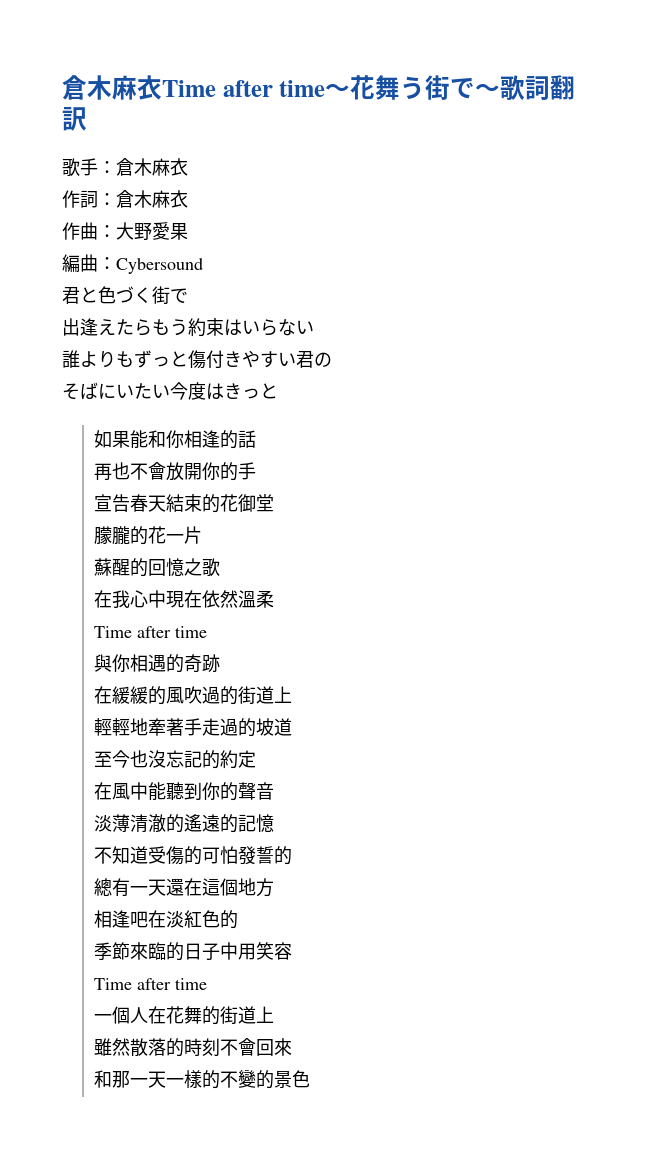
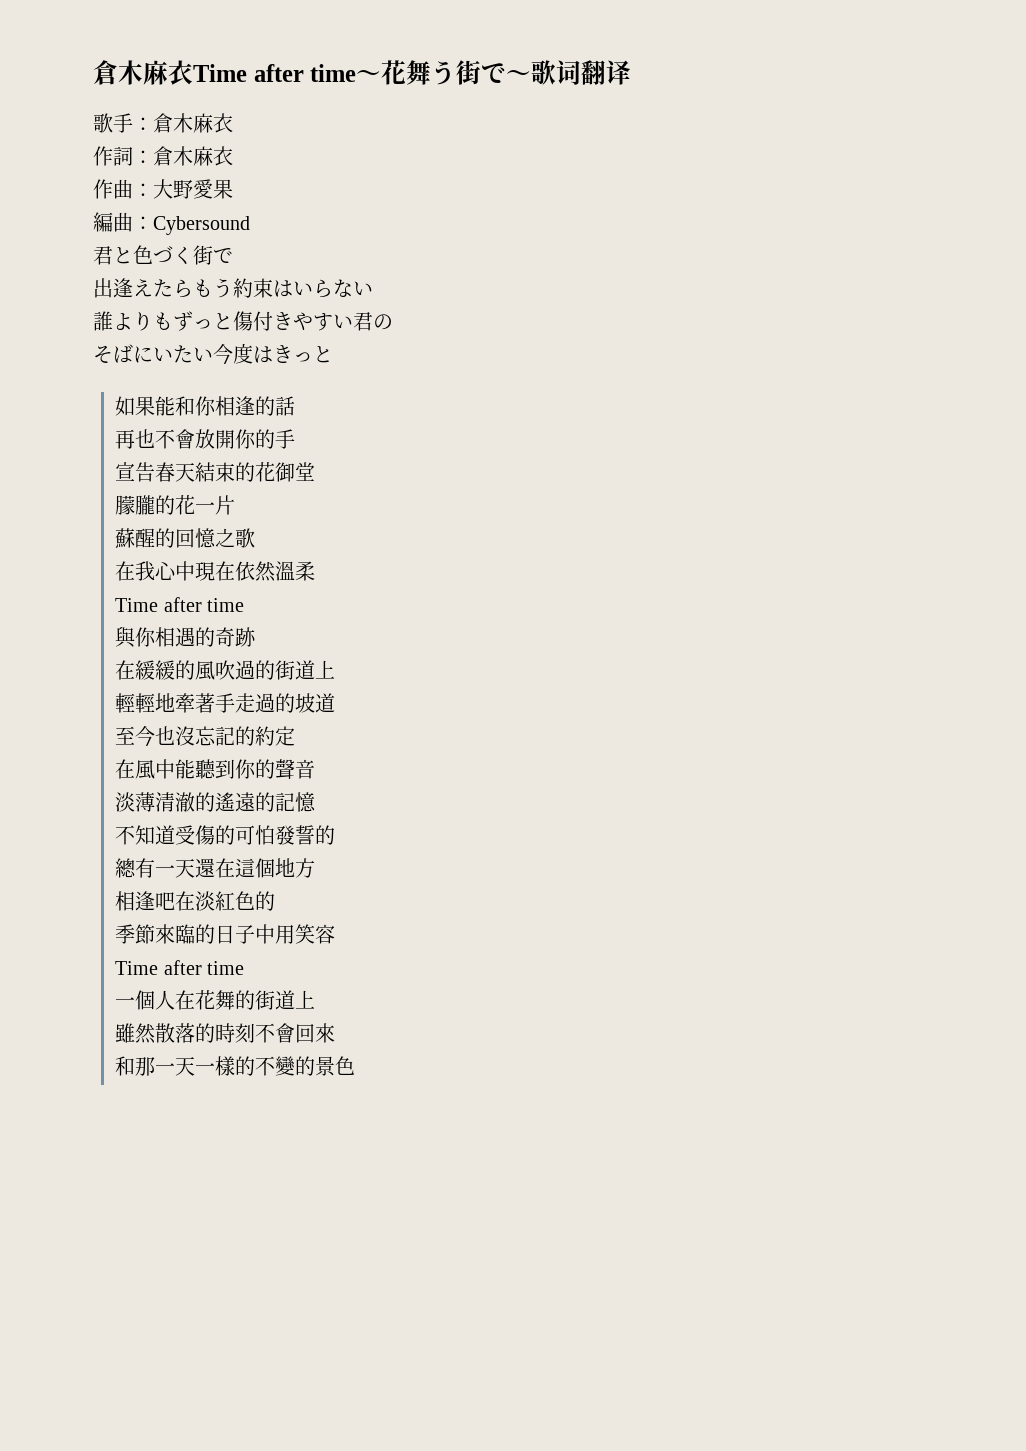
- 倉木麻衣Time after time〜花舞う街で〜歌詞翻訳
+ 倉木麻衣Time after time〜花舞う街で〜歌词翻译

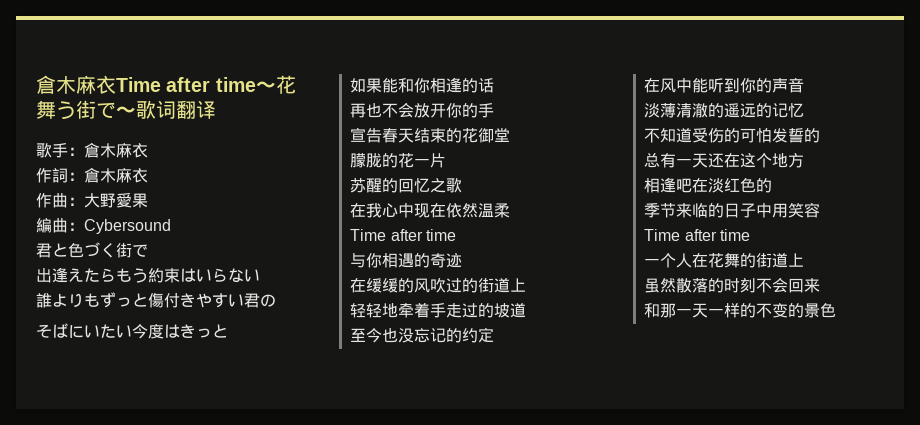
- 如果能和你相逢的話
+ 如果能和你相逢的话
- 再也不會放開你的手
+ 再也不会放开你的手
- 宣告春天結束的花御堂
+ 宣告春天结束的花御堂
- 朦朧的花一片
+ 朦胧的花一片
- 蘇醒的回憶之歌
+ 苏醒的回忆之歌
- 在我心中現在依然溫柔
+ 在我心中现在依然温柔
- 與你相遇的奇跡
- 在緩緩的風吹過的街道上
- 輕輕地牽著手走過的坡道
+ 与你相遇的奇迹
+ 在缓缓的风吹过的街道上
+ 轻轻地牵着手走过的坡道
- 至今也沒忘記的約定
+ 至今也没忘记的约定
- 在風中能聽到你的聲音
+ 在风中能听到你的声音
- 淡薄清澈的遙遠的記憶
+ 淡薄清澈的遥远的记忆
- 不知道受傷的可怕發誓的
+ 不知道受伤的可怕发誓的
- 總有一天還在這個地方
+ 总有一天还在这个地方
- 相逢吧在淡紅色的
+ 相逢吧在淡红色的
- 季節來臨的日子中用笑容
+ 季节来临的日子中用笑容
- 一個人在花舞的街道上
+ 一个人在花舞的街道上
- 雖然散落的時刻不會回來
+ 虽然散落的时刻不会回来
- 和那一天一樣的不變的景色
+ 和那一天一样的不变的景色

